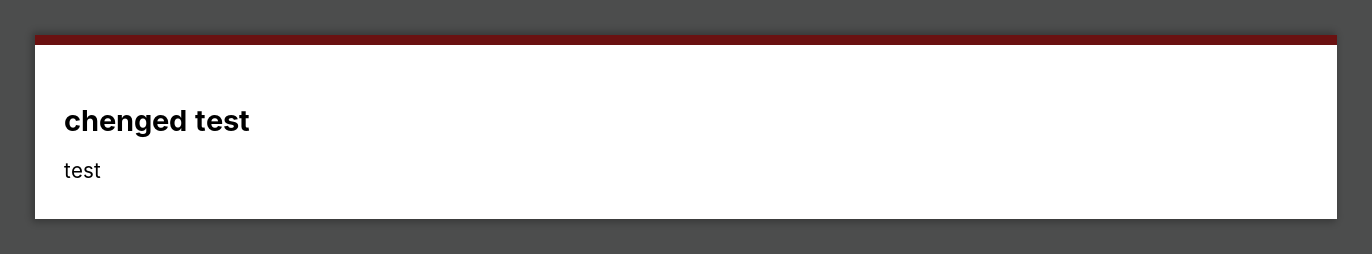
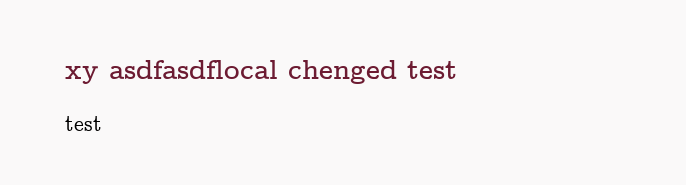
- chenged test
+ xy asdfasdflocal chenged test

